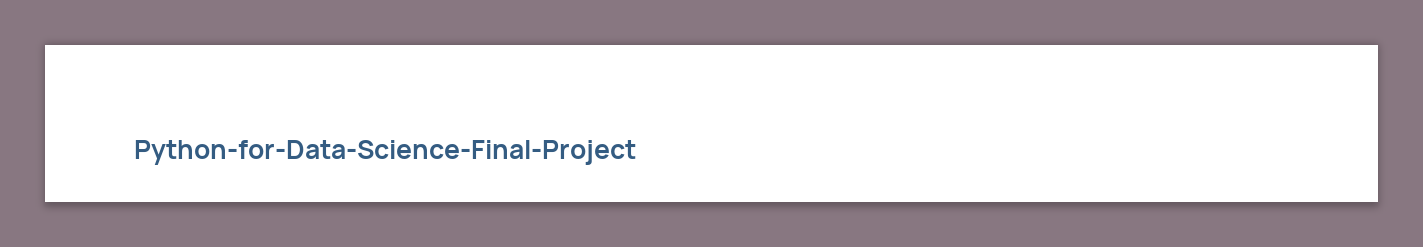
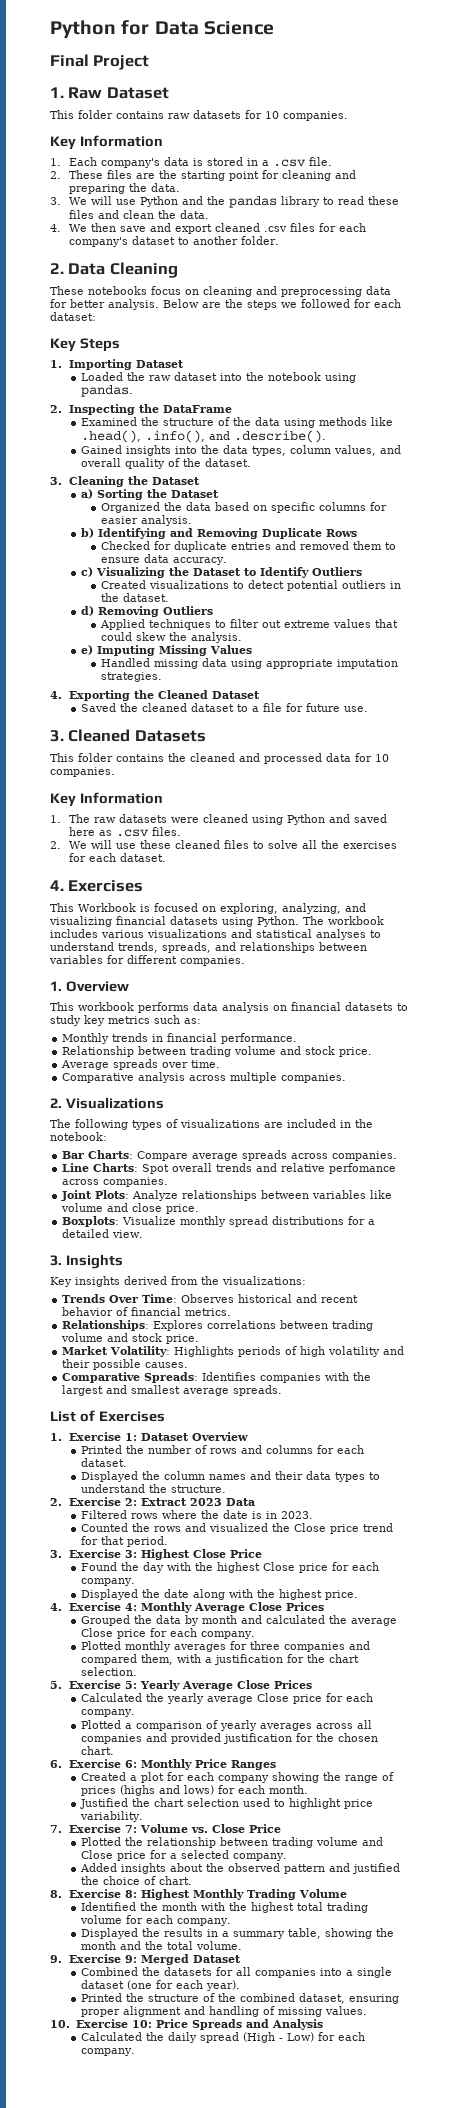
- Python-for-Data-Science-Final-Project
+ Python for Data Science
+ Final Project
+ 1. Raw Dataset
+ This folder contains raw datasets for 10 companies.
+ Key Information
+ 1. Each company's data is stored in a .csv file.
+ 2. These files are the starting point for cleaning and preparing the data.
+ 3. We will use Python and the pandas library to read these files and clean the data.
+ 4. We then save and export cleaned .csv files for each company's dataset to another folder.
+ 2. Data Cleaning
+ These notebooks focus on cleaning and preprocessing data for better analysis. Below are the steps we followed for each dataset:
+ Key Steps
+ 1. Importing Dataset
+ Loaded the raw dataset into the notebook using pandas.
+ 2. Inspecting the DataFrame
+ Examined the structure of the data using methods like .head(), .info(), and .describe().
+ Gained insights into the data types, column values, and overall quality of the dataset.
+ 3. Cleaning the Dataset
+ a) Sorting the Dataset
+ Organized the data based on specific columns for easier analysis.
+ b) Identifying and Removing Duplicate Rows
+ Checked for duplicate entries and removed them to ensure data accuracy.
+ c) Visualizing the Dataset to Identify Outliers
+ Created visualizations to detect potential outliers in the dataset.
+ d) Removing Outliers
+ Applied techniques to filter out extreme values that could skew the analysis.
+ e) Imputing Missing Values
+ Handled missing data using appropriate imputation strategies.
+ 4. Exporting the Cleaned Dataset
+ Saved the cleaned dataset to a file for future use.
+ 3. Cleaned Datasets
+ This folder contains the cleaned and processed data for 10 companies.
+ Key Information
+ 1. The raw datasets were cleaned using Python and saved here as .csv files.
+ 2. We will use these cleaned files to solve all the exercises for each dataset.
+ 4. Exercises
+ This Workbook is focused on exploring, analyzing, and visualizing financial datasets using Python. The workbook includes various visualizations and statistical analyses to understand trends, spreads, and relationships between variables for different companies.
+ 1. Overview
+ This workbook performs data analysis on financial datasets to study key metrics such as:
+ Monthly trends in financial performance.
+ Relationship between trading volume and stock price.
+ Average spreads over time.
+ Comparative analysis across multiple companies.
+ 2. Visualizations
+ The following types of visualizations are included in the notebook:
+ Bar Charts: Compare average spreads across companies.
+ Line Charts: Spot overall trends and relative perfomance across companies.
+ Joint Plots: Analyze relationships between variables like volume and close price.
+ Boxplots: Visualize monthly spread distributions for a detailed view.
+ 3. Insights
+ Key insights derived from the visualizations:
+ Trends Over Time: Observes historical and recent behavior of financial metrics.
+ Relationships: Explores correlations between trading volume and stock price.
+ Market Volatility: Highlights periods of high volatility and their possible causes.
+ Comparative Spreads: Identifies companies with the largest and smallest average spreads.
+ List of Exercises
+ 1. Exercise 1: Dataset Overview
+ Printed the number of rows and columns for each dataset.
+ Displayed the column names and their data types to understand the structure.
+ 2. Exercise 2: Extract 2023 Data
+ Filtered rows where the date is in 2023.
+ Counted the rows and visualized the Close price trend for that period.
+ 3. Exercise 3: Highest Close Price
+ Found the day with the highest Close price for each company.
+ Displayed the date along with the highest price.
+ 4. Exercise 4: Monthly Average Close Prices
+ Grouped the data by month and calculated the average Close price for each company.
+ Plotted monthly averages for three companies and compared them, with a justification for the chart selection.
+ 5. Exercise 5: Yearly Average Close Prices
+ Calculated the yearly average Close price for each company.
+ Plotted a comparison of yearly averages across all companies and provided justification for the chosen chart.
+ 6. Exercise 6: Monthly Price Ranges
+ Created a plot for each company showing the range of prices (highs and lows) for each month.
+ Justified the chart selection used to highlight price variability.
+ 7. Exercise 7: Volume vs. Close Price
+ Plotted the relationship between trading volume and Close price for a selected company.
+ Added insights about the observed pattern and justified the choice of chart.
+ 8. Exercise 8: Highest Monthly Trading Volume
+ Identified the month with the highest total trading volume for each company.
+ Displayed the results in a summary table, showing the month and the total volume.
+ 9. Exercise 9: Merged Dataset
+ Combined the datasets for all companies into a single dataset (one for each year).
+ Printed the structure of the combined dataset, ensuring proper alignment and handling of missing values.
+ 10. Exercise 10: Price Spreads and Analysis
+ Calculated the daily spread (High - Low) for each company.

